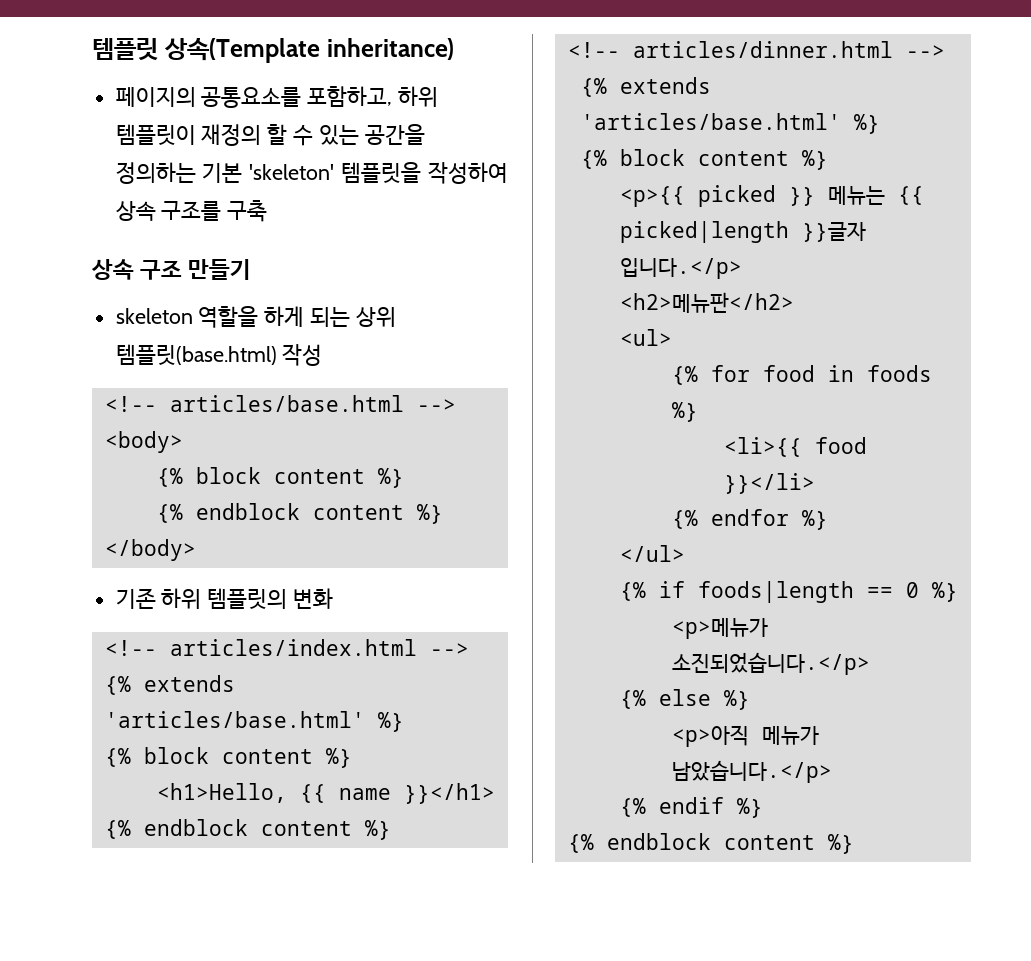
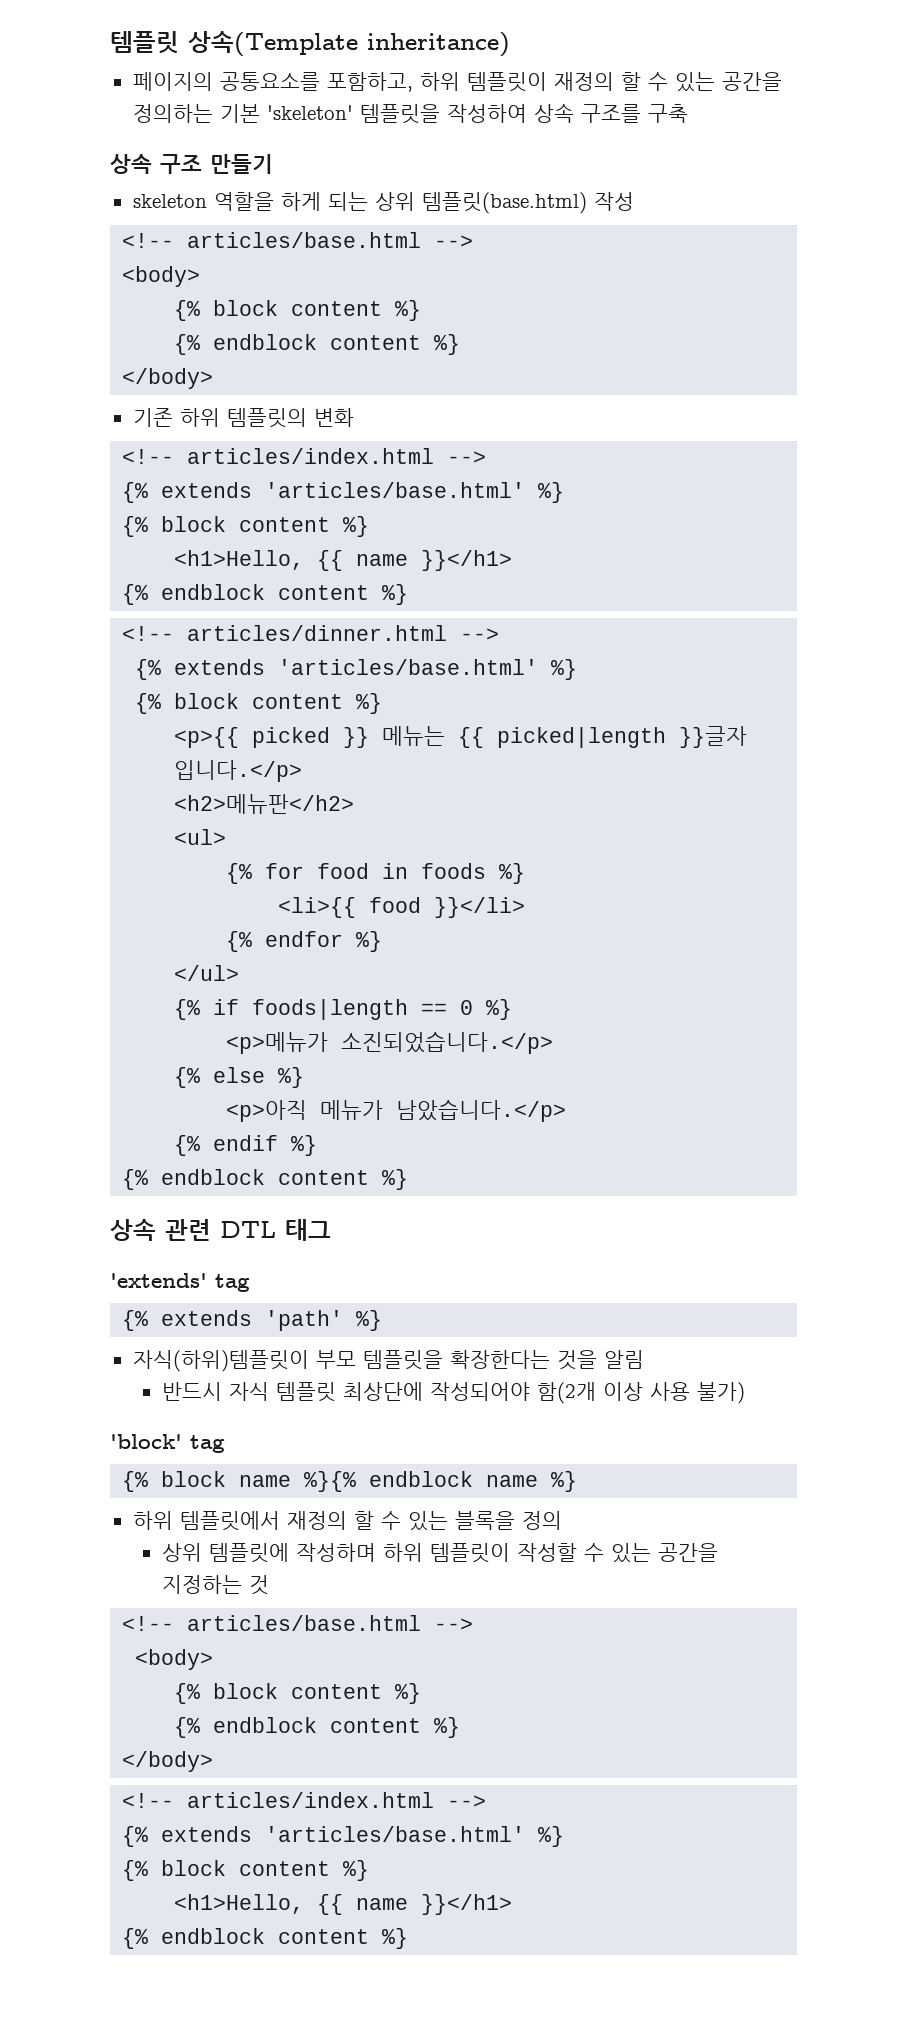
+ 상속 관련 DTL 태그
+ 'extends' tag
+ {% extends 'path' %}
+ 자식(하위)템플릿이 부모 템플릿을 확장한다는 것을 알림
+ 반드시 자식 템플릿 최상단에 작성되어야 함(2개 이상 사용 불가)
+ 'block' tag
+ {% block name %}{% endblock name %}
+ 하위 템플릿에서 재정의 할 수 있는 블록을 정의
+ 상위 템플릿에 작성하며 하위 템플릿이 작성할 수 있는 공간을 지정하는 것
+ <!-- articles/base.html -->
+ <body>
+ {% block content %}
+ {% endblock content %}
+ </body>
+ <!-- articles/index.html -->
+ {% extends 'articles/base.html' %}
+ {% block content %}
+ <h1>Hello, {{ name }}</h1>
+ {% endblock content %}

